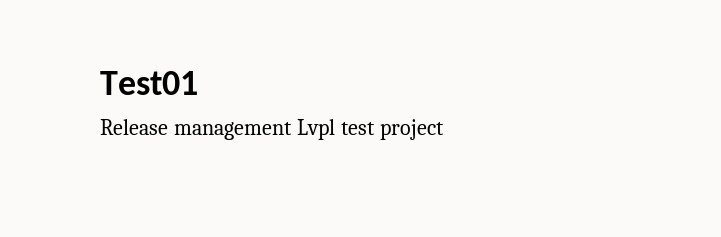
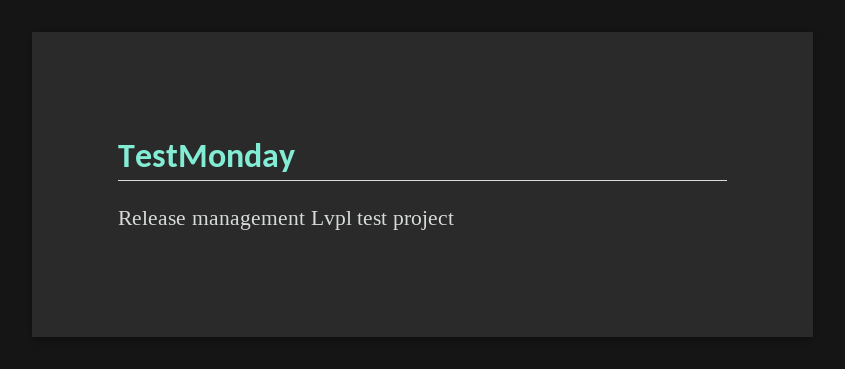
- Test01
+ TestMonday

